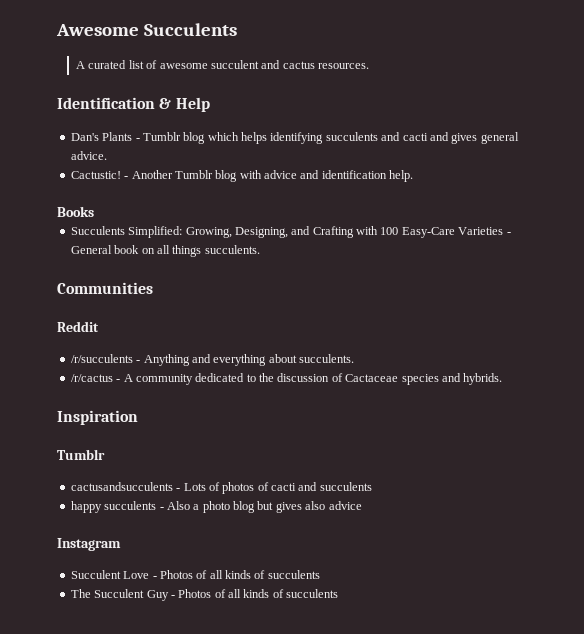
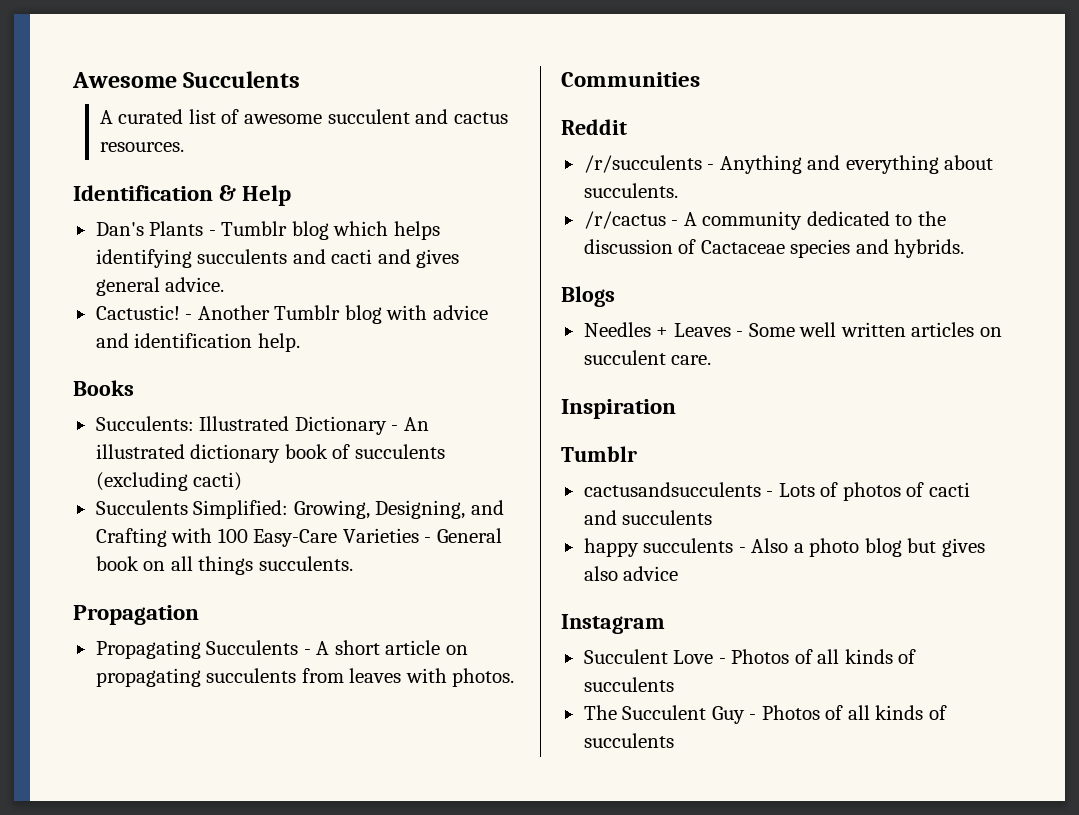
+ Succulents: Illustrated Dictionary - An illustrated dictionary book of succulents (excluding cacti)
+ Propagation
+ Propagating Succulents - A short article on propagating succulents from leaves with photos.
+ Blogs
+ Needles + Leaves - Some well written articles on succulent care.

